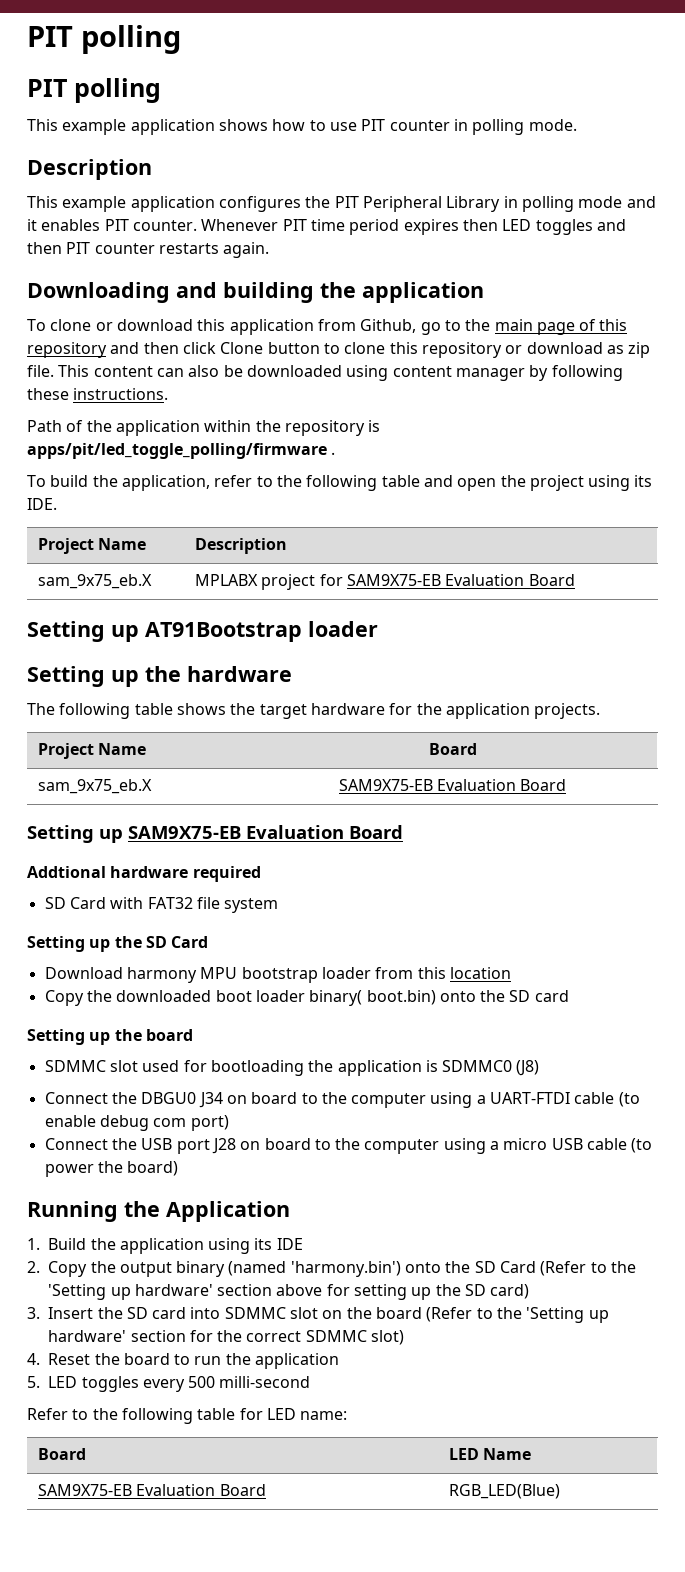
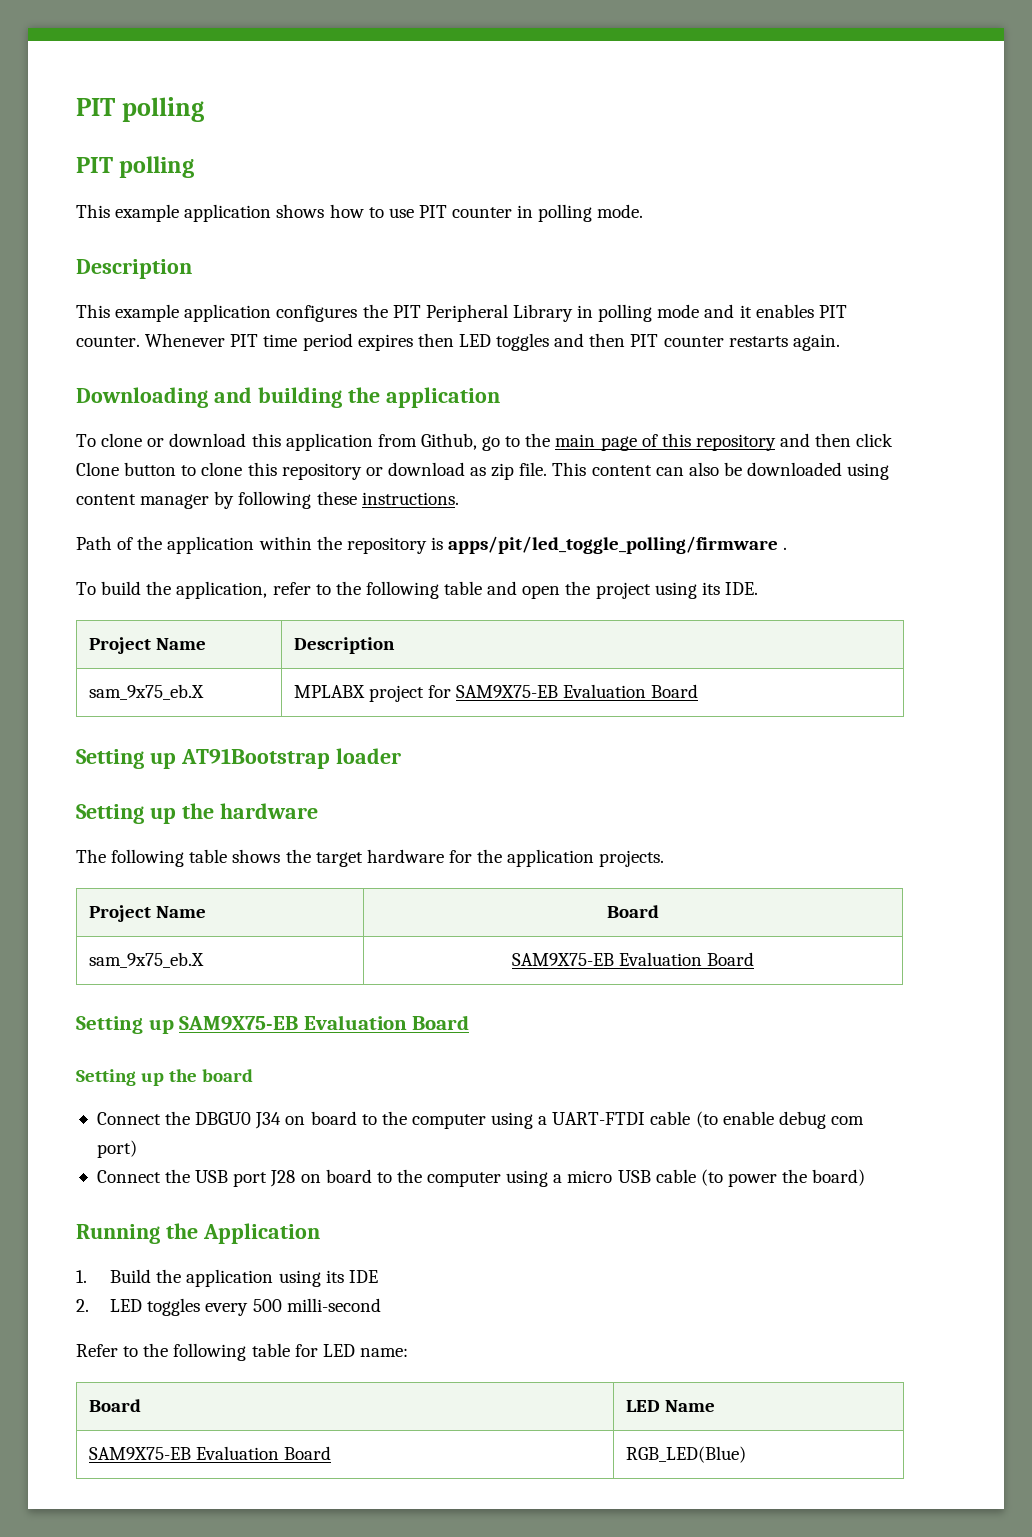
- Addtional hardware required
- SD Card with FAT32 file system
- Setting up the SD Card
- Download harmony MPU bootstrap loader from this location
- Copy the downloaded boot loader binary( boot.bin) onto the SD card
  Setting up the board
- SDMMC slot used for bootloading the application is SDMMC0 (J8)
- 2. Copy the output binary (named 'harmony.bin') onto the SD Card (Refer to the 'Setting up hardware' section above for setting up the SD card)
- 3. Insert the SD card into SDMMC slot on the board (Refer to the 'Setting up hardware' section for the correct SDMMC slot)
- 4. Reset the board to run the application
- 5. LED toggles every 500 milli-second
+ 2. LED toggles every 500 milli-second

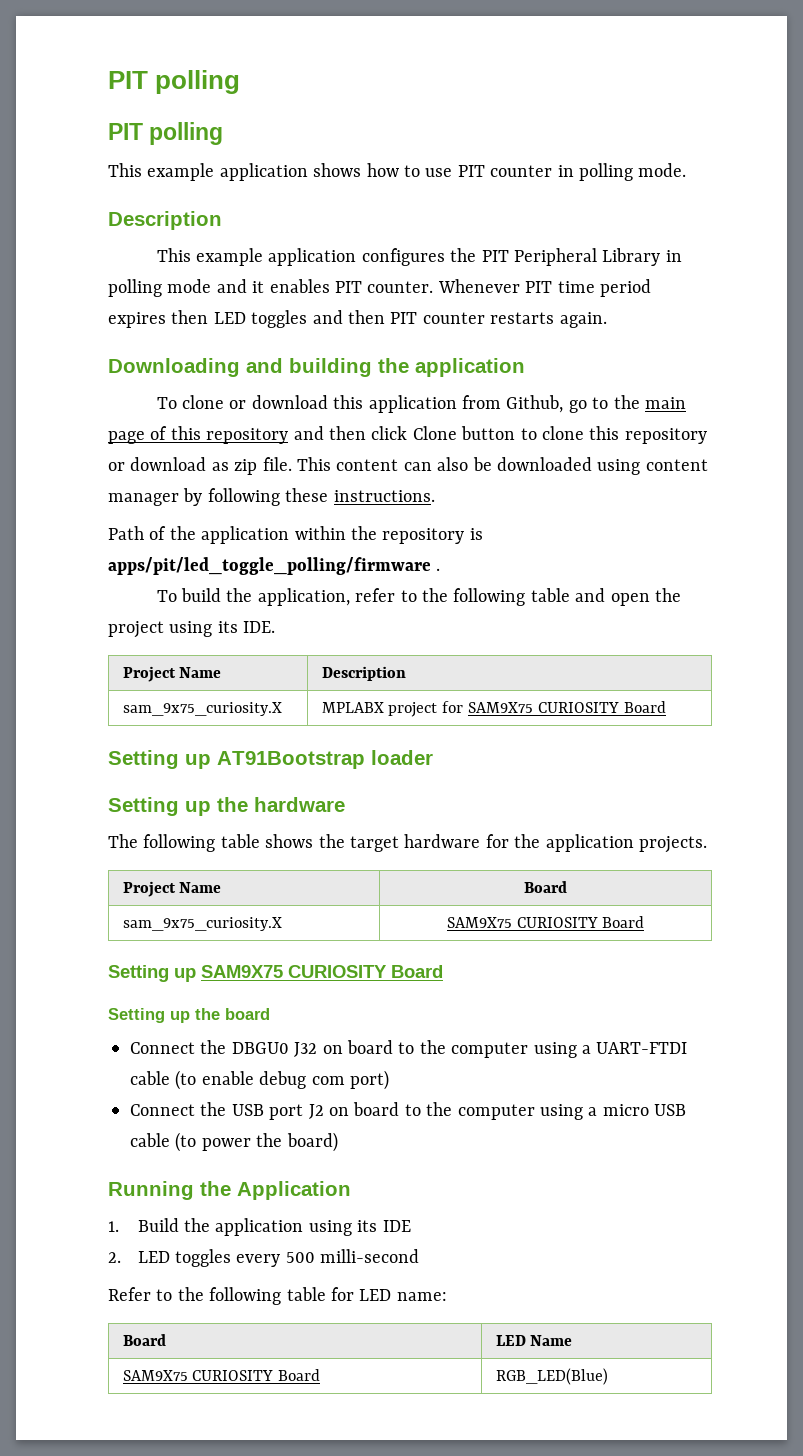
- sam_9x75_eb.X | MPLABX project for SAM9X75-EB Evaluation Board
+ sam_9x75_curiosity.X | MPLABX project for SAM9X75 CURIOSITY Board
- sam_9x75_eb.X | SAM9X75-EB Evaluation Board
- Setting up SAM9X75-EB Evaluation Board
+ sam_9x75_curiosity.X | SAM9X75 CURIOSITY Board
+ Setting up SAM9X75 CURIOSITY Board
- Connect the DBGU0 J34 on board to the computer using a UART-FTDI cable (to enable debug com port)
+ Connect the DBGU0 J32 on board to the computer using a UART-FTDI cable (to enable debug com port)
- Connect the USB port J28 on board to the computer using a micro USB cable (to power the board)
+ Connect the USB port J2 on board to the computer using a micro USB cable (to power the board)
- SAM9X75-EB Evaluation Board | RGB_LED(Blue)
+ SAM9X75 CURIOSITY Board | RGB_LED(Blue)

